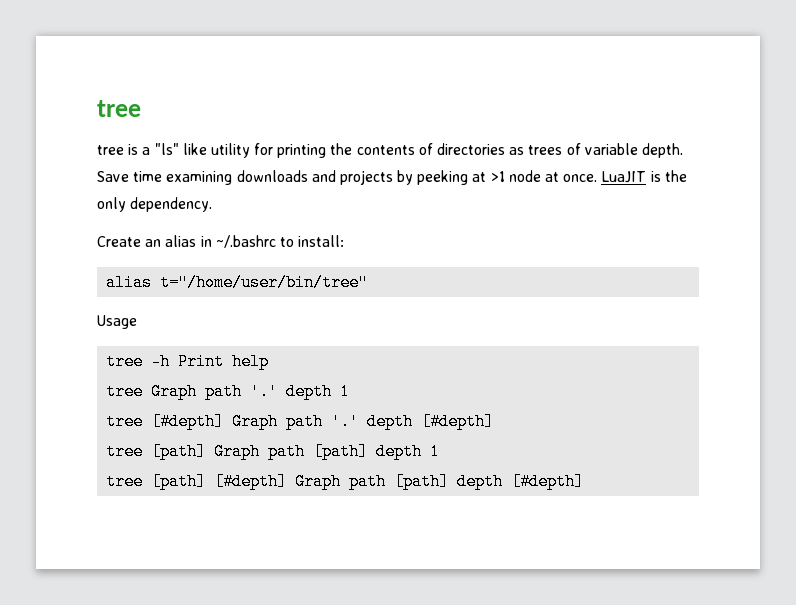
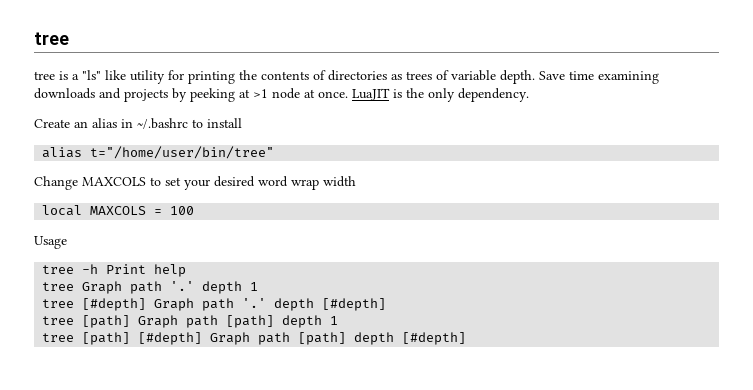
- Create an alias in ~/.bashrc to install:
+ Create an alias in ~/.bashrc to install
+ Change MAXCOLS to set your desired word wrap width
+ local MAXCOLS = 100

